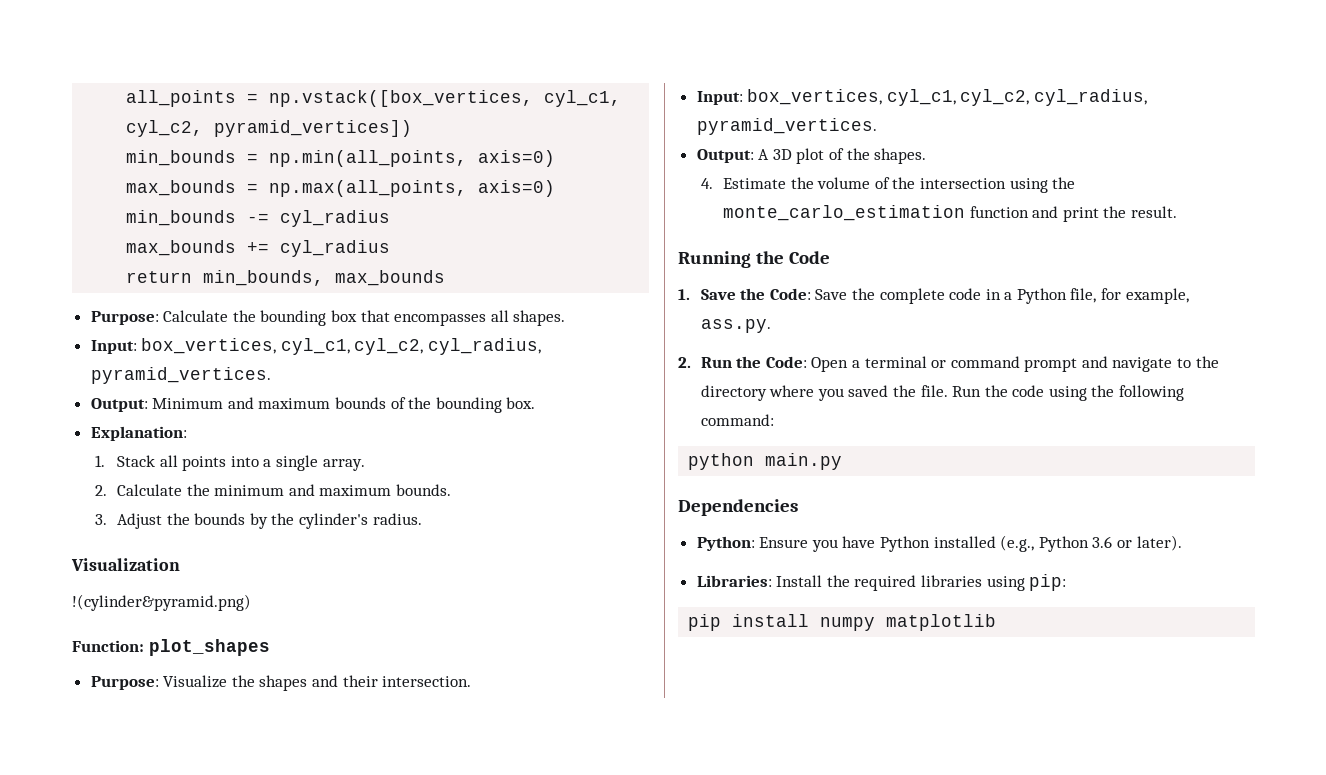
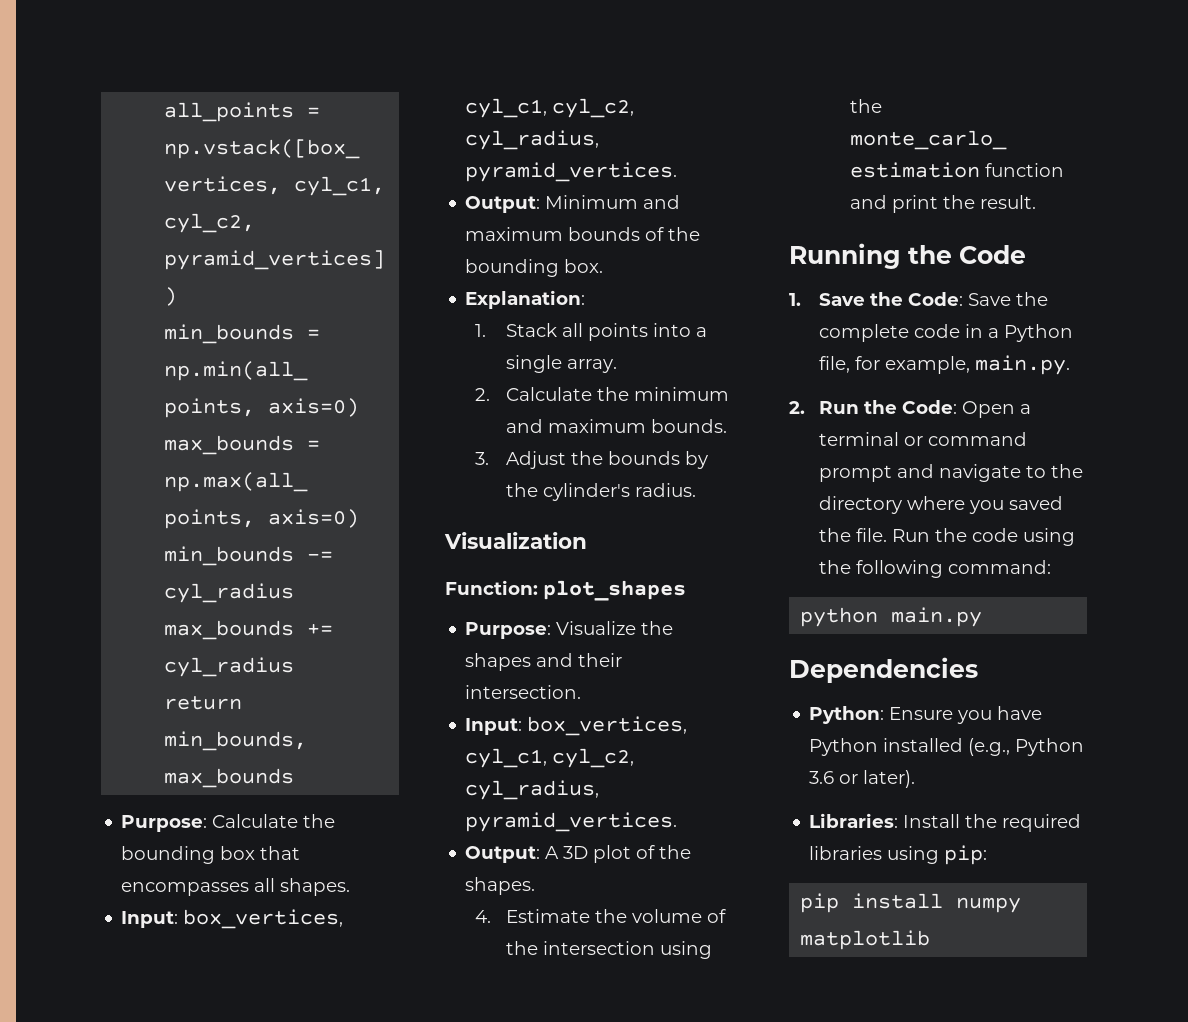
- !(cylinder&pyramid.png)
- 1. Save the Code: Save the complete code in a Python file, for example, ass.py.
+ 1. Save the Code: Save the complete code in a Python file, for example, main.py.

